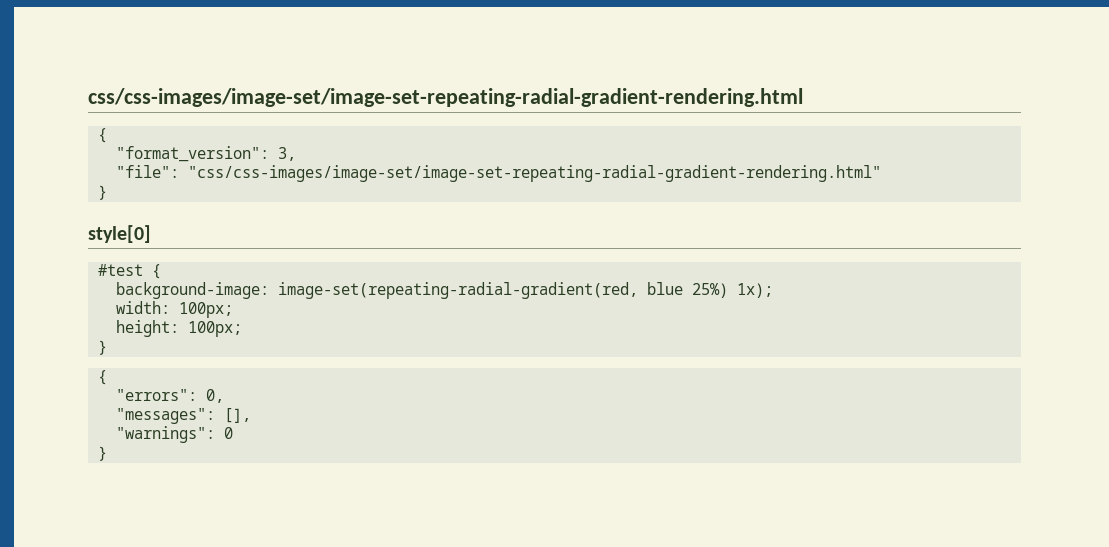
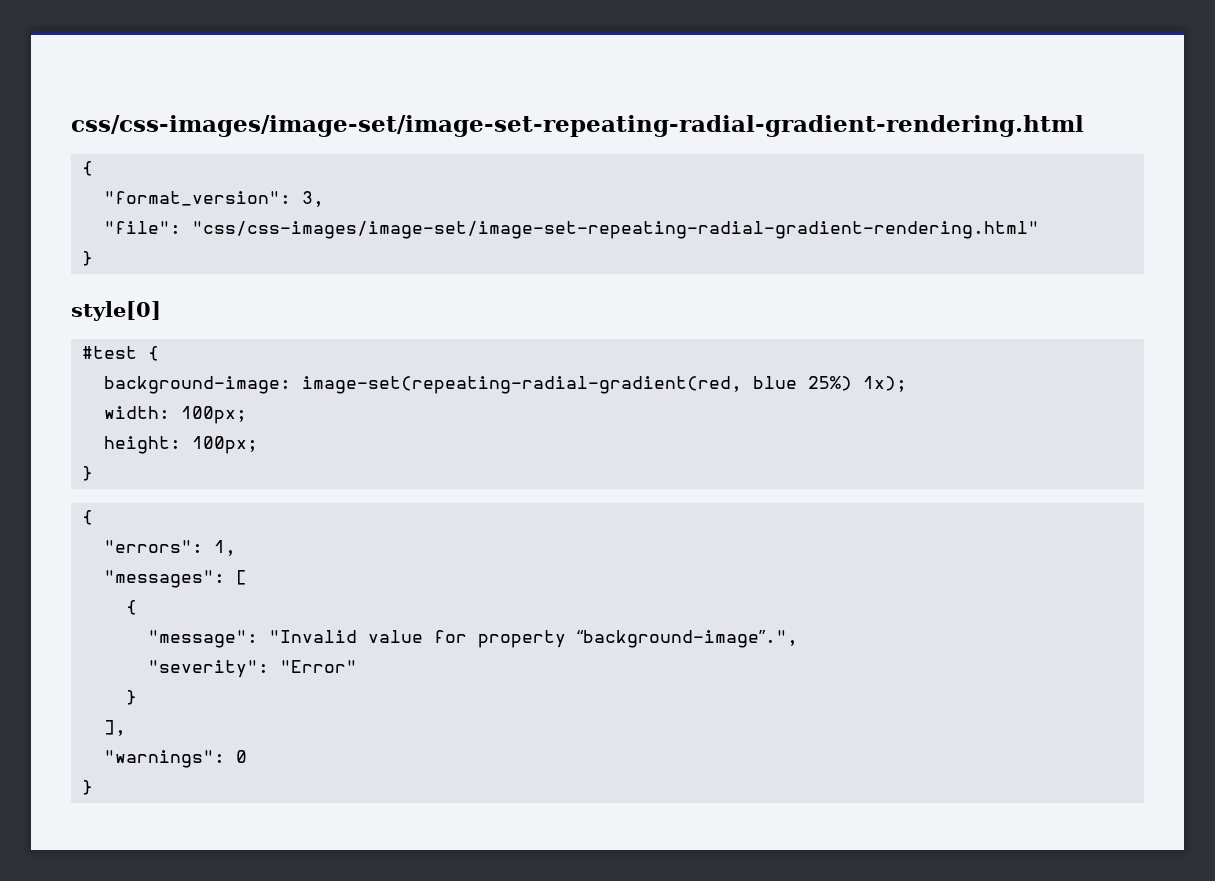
- "errors": 0,
+ "errors": 1,
- "messages": [],
+ "messages": [
+ {
+ "message": "Invalid value for property “background-image”.",
+ "severity": "Error"
+ }
+ ],

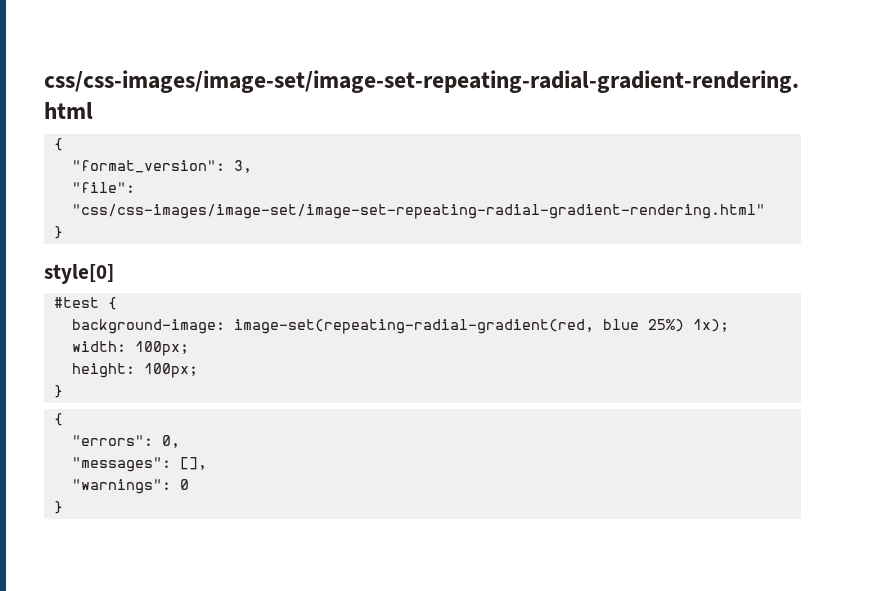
- "errors": 1,
+ "errors": 0,
- "messages": [
- {
- "message": "Invalid value for property “background-image”.",
- "severity": "Error"
- }
- ],
+ "messages": [],

